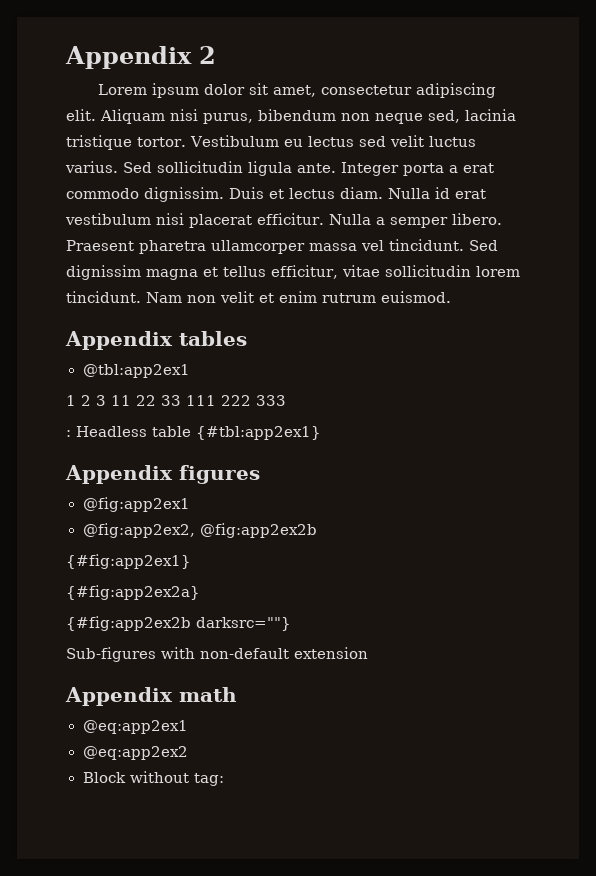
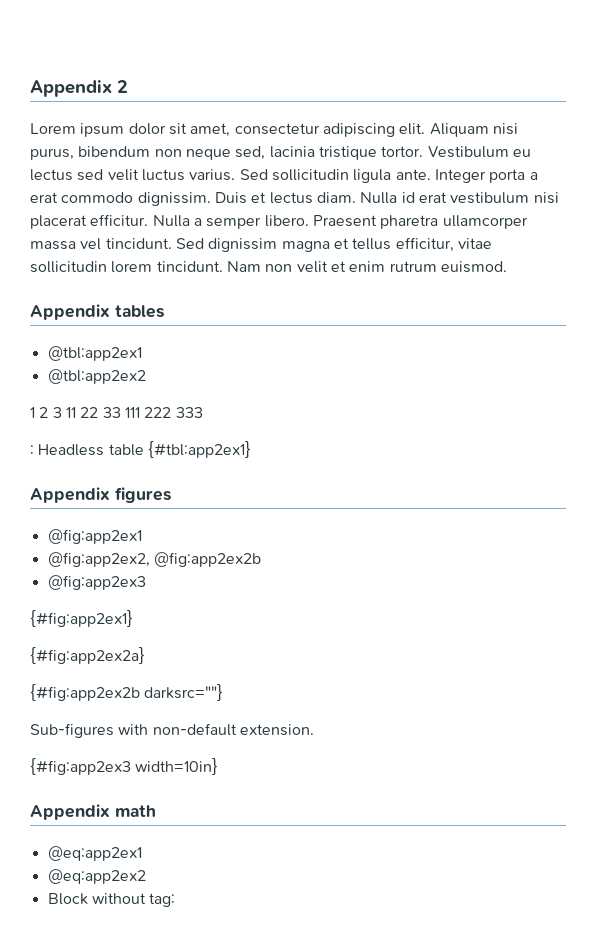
+ @tbl:app2ex2
+ @fig:app2ex3
- Sub-figures with non-default extension
+ Sub-figures with non-default extension.
+ {#fig:app2ex3 width=10in}

